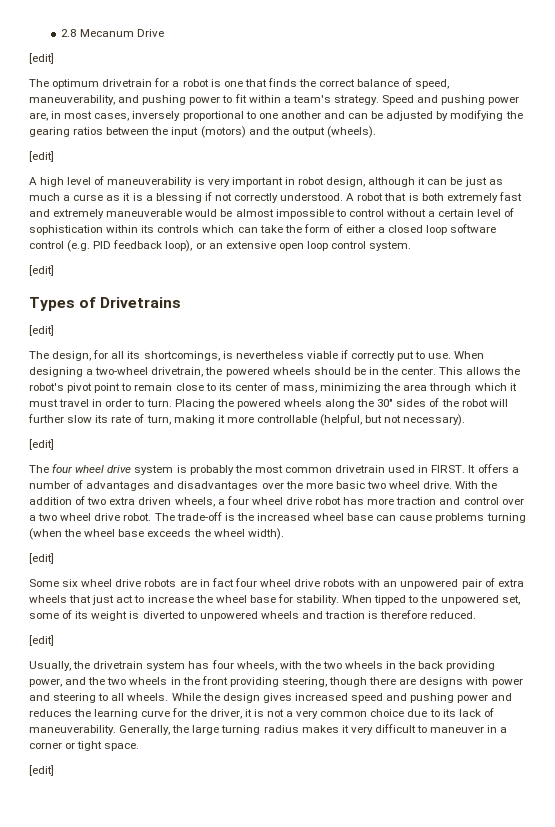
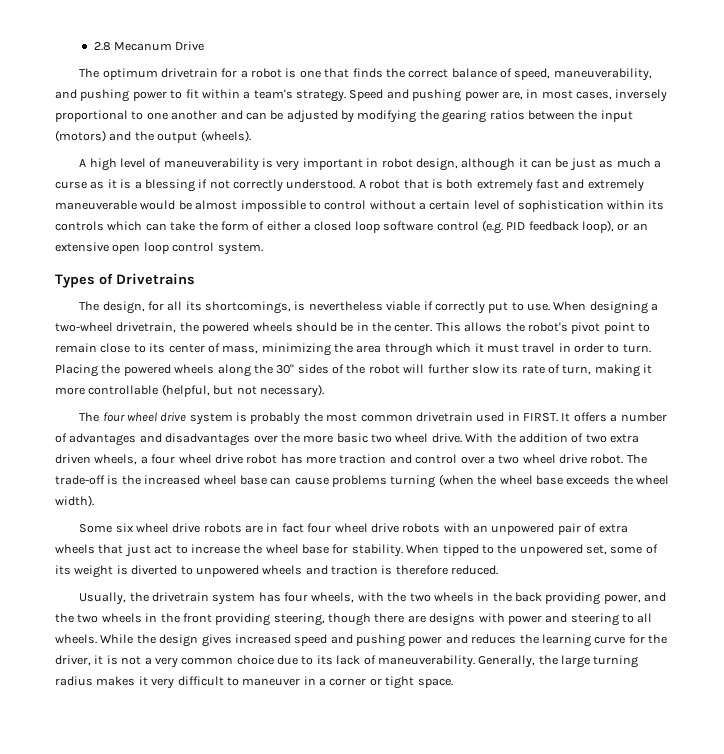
  2.8 Mecanum Drive
- [edit]
  Speed and pushing power are, in most cases, inversely proportional to one another and can be adjusted by modifying the gearing ratios between the input (motors) and the output (wheels).
- [edit]
  A robot that is both extremely fast and extremely maneuverable would be almost impossible to control without a certain level of sophistication within its controls which can take the form of either a closed loop software control (e.g. PID feedback loop), or an extensive open loop control system.
- [edit]
  Types of Drivetrains
- [edit]
  Placing the powered wheels along the 30" sides of the robot will further slow its rate of turn, making it more controllable (helpful, but not necessary).
- [edit]
  The trade-off is the increased wheel base can cause problems turning (when the wheel base exceeds the wheel width).
- [edit]
  When tipped to the unpowered set, some of its weight is diverted to unpowered wheels and traction is therefore reduced.
- [edit]
  Generally, the large turning radius makes it very difficult to maneuver in a corner or tight space.
- [edit]

